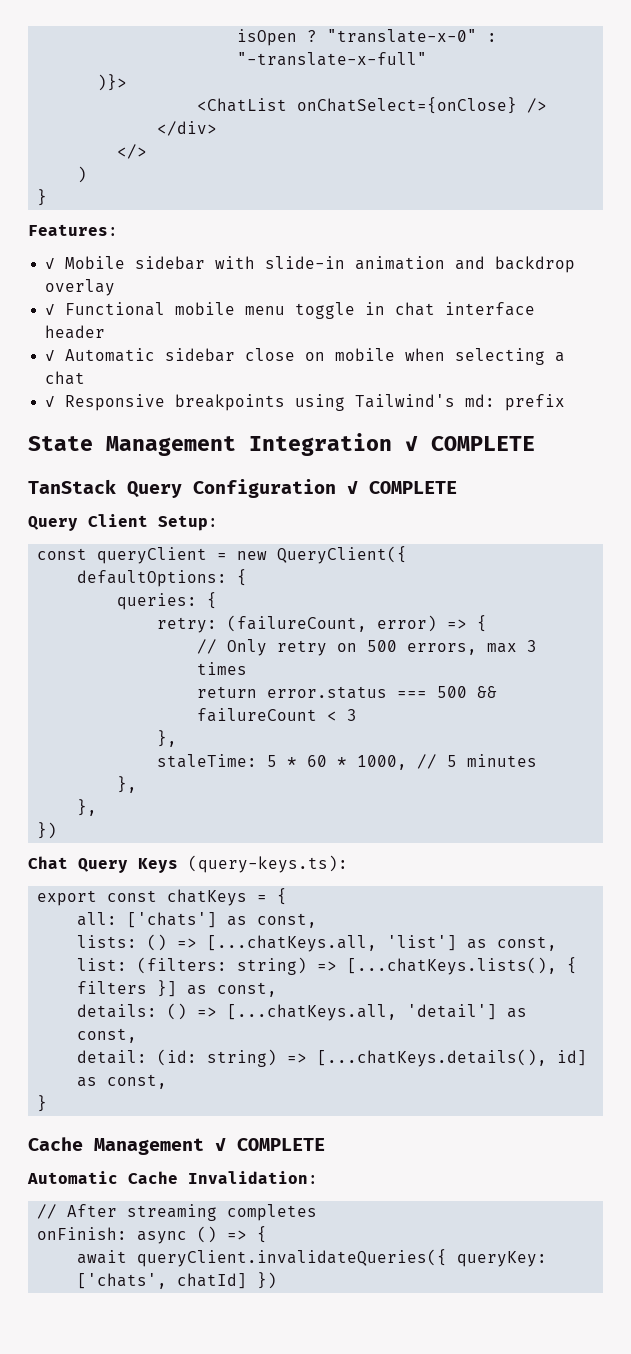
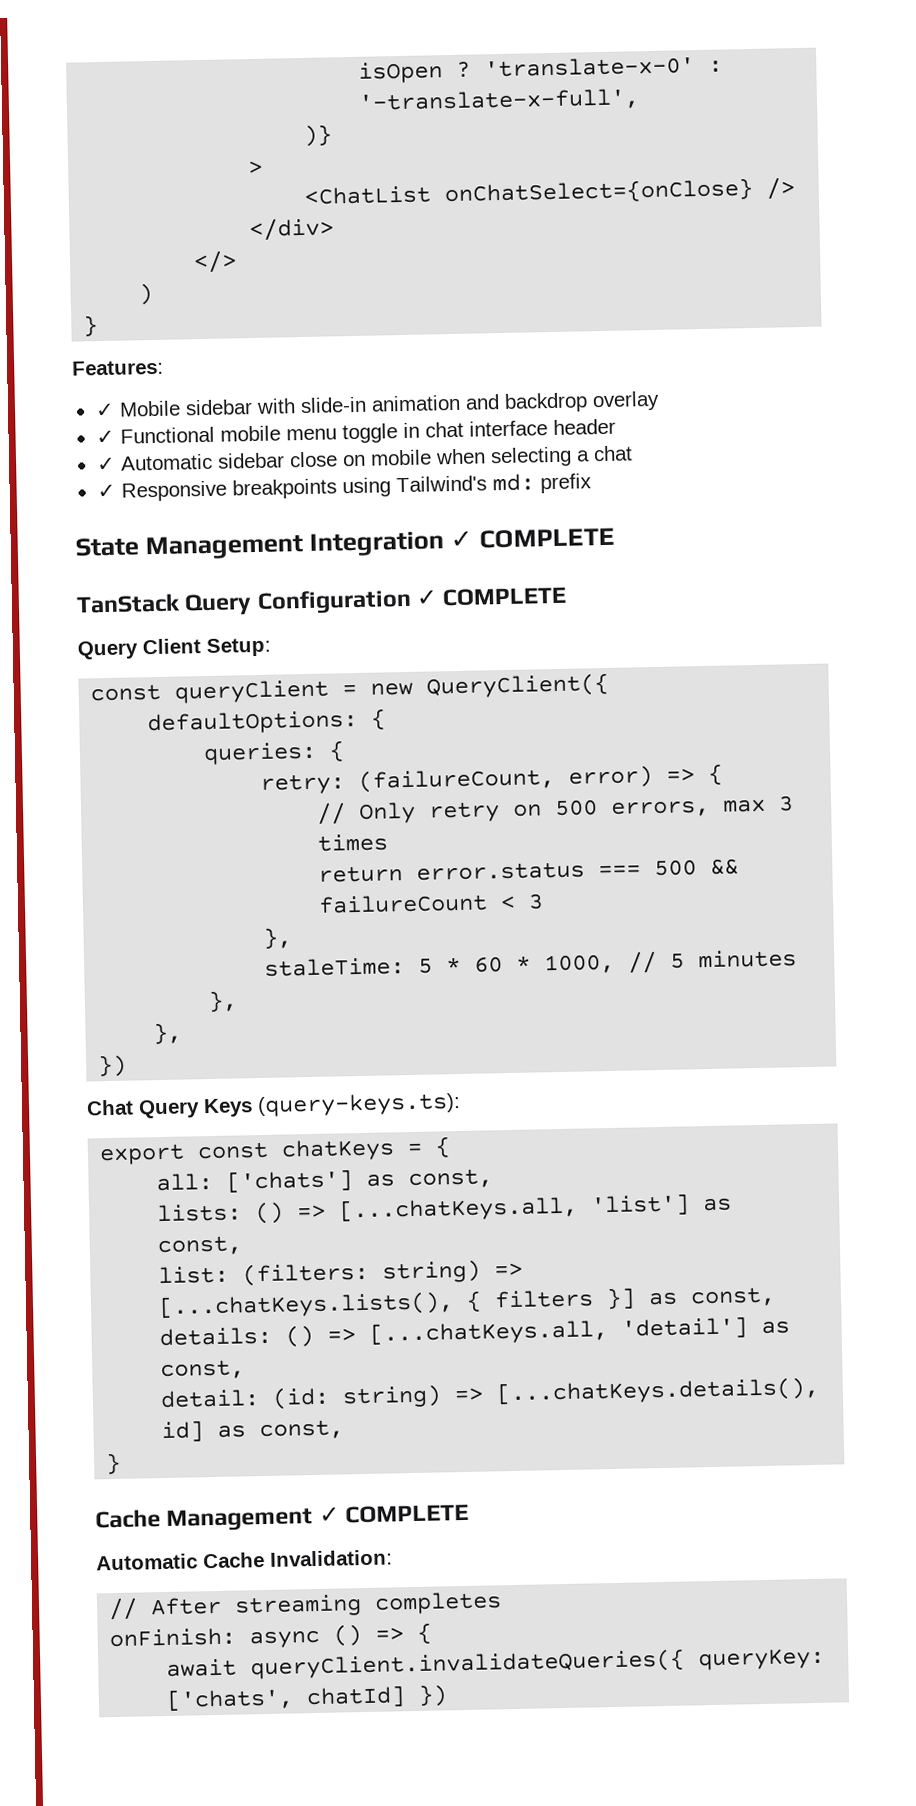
- "translate-x-0" : "-translate-x-full"
- )}>
+ 'translate-x-0' : '-translate-x-full',
+ )}
+ >

